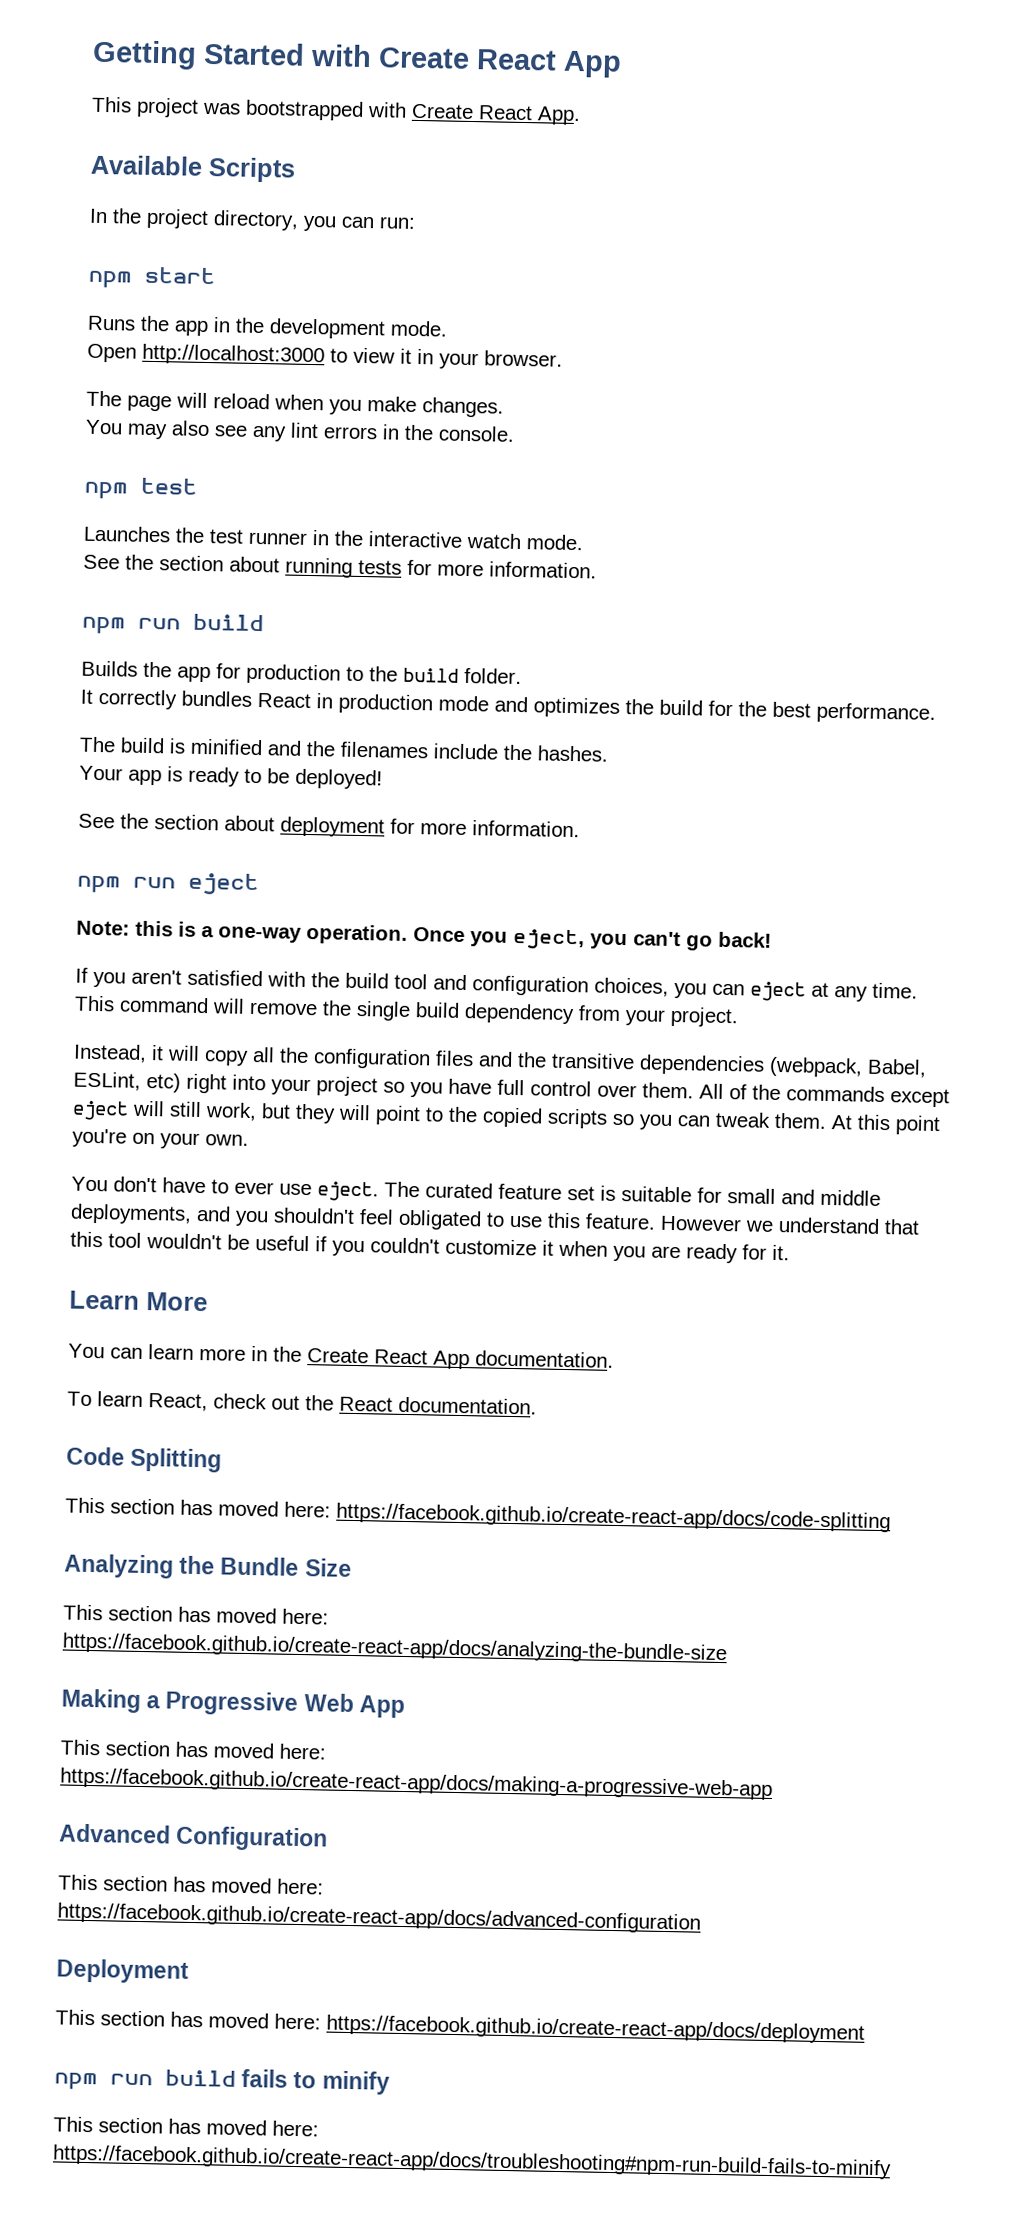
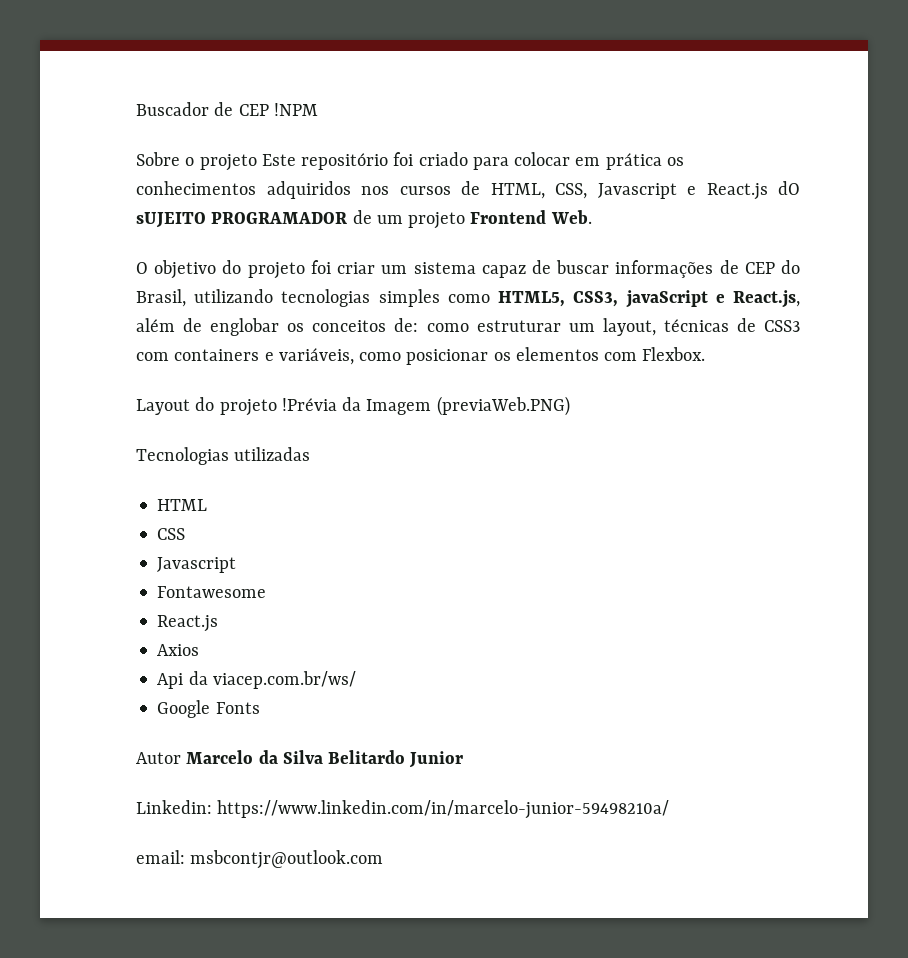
- Getting Started with Create React App
- This project was bootstrapped with Create React App.
- Available Scripts
- In the project directory, you can run:
- npm start
- Runs the app in the development mode.
- Open http://localhost:3000 to view it in your browser.
- The page will reload when you make changes.
- You may also see any lint errors in the console.
- npm test
- Launches the test runner in the interactive watch mode.
- See the section about running tests for more information.
- npm run build
- Builds the app for production to the build folder.
- It correctly bundles React in production mode and optimizes the build for the best performance.
- The build is minified and the filenames include the hashes.
- Your app is ready to be deployed!
- See the section about deployment for more information.
- npm run eject
- Note: this is a one-way operation. Once you eject, you can't go back!
- If you aren't satisfied with the build tool and configuration choices, you can eject at any time. This command will remove the single build dependency from your project.
- Instead, it will copy all the configuration files and the transitive dependencies (webpack, Babel, ESLint, etc) right into your project so you have full control over them. All of the commands except eject will still work, but they will point to the copied scripts so you can tweak them. At this point you're on your own.
- You don't have to ever use eject. The curated feature set is suitable for small and middle deployments, and you shouldn't feel obligated to use this feature. However we understand that this tool wouldn't be useful if you couldn't customize it when you are ready for it.
- Learn More
- You can learn more in the Create React App documentation.
- To learn React, check out the React documentation.
- Code Splitting
- This section has moved here: https://facebook.github.io/create-react-app/docs/code-splitting
- Analyzing the Bundle Size
- This section has moved here: https://facebook.github.io/create-react-app/docs/analyzing-the-bundle-size
- Making a Progressive Web App
- This section has moved here: https://facebook.github.io/create-react-app/docs/making-a-progressive-web-app
- Advanced Configuration
- This section has moved here: https://facebook.github.io/create-react-app/docs/advanced-configuration
- Deployment
- This section has moved here: https://facebook.github.io/create-react-app/docs/deployment
- npm run build fails to minify
- This section has moved here: https://facebook.github.io/create-react-app/docs/troubleshooting#npm-run-build-fails-to-minify
+ Buscador de CEP !NPM
+ Sobre o projeto Este repositório foi criado para colocar em prática os conhecimentos adquiridos nos cursos de HTML, CSS, Javascript e React.js dO sUJEITO PROGRAMADOR de um projeto Frontend Web.
+ O objetivo do projeto foi criar um sistema capaz de buscar informações de CEP do Brasil, utilizando tecnologias simples como HTML5, CSS3, javaScript e React.js, além de englobar os conceitos de: como estruturar um layout, técnicas de CSS3 com containers e variáveis, como posicionar os elementos com Flexbox.
+ Layout do projeto !Prévia da Imagem (previaWeb.PNG)
+ Tecnologias utilizadas
+ HTML
+ CSS
+ Javascript
+ Fontawesome
+ React.js
+ Axios
+ Api da viacep.com.br/ws/
+ Google Fonts
+ Autor Marcelo da Silva Belitardo Junior
+ Linkedin: https://www.linkedin.com/in/marcelo-junior-59498210a/
+ email: msbcontjr@outlook.com

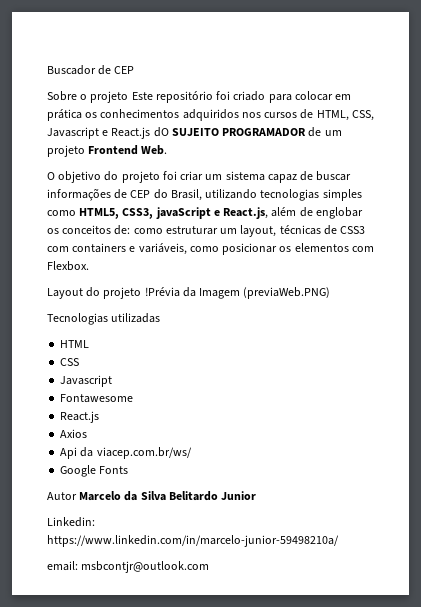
- Buscador de CEP !NPM
+ Buscador de CEP
- Sobre o projeto Este repositório foi criado para colocar em prática os conhecimentos adquiridos nos cursos de HTML, CSS, Javascript e React.js dO sUJEITO PROGRAMADOR de um projeto Frontend Web.
+ Sobre o projeto Este repositório foi criado para colocar em prática os conhecimentos adquiridos nos cursos de HTML, CSS, Javascript e React.js dO SUJEITO PROGRAMADOR de um projeto Frontend Web.

